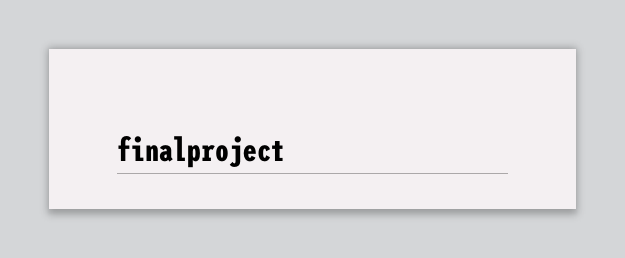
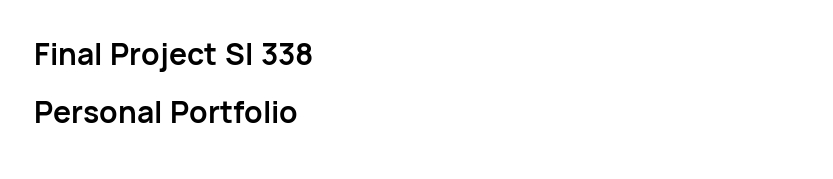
- finalproject
+ Final Project SI 338
+ Personal Portfolio

